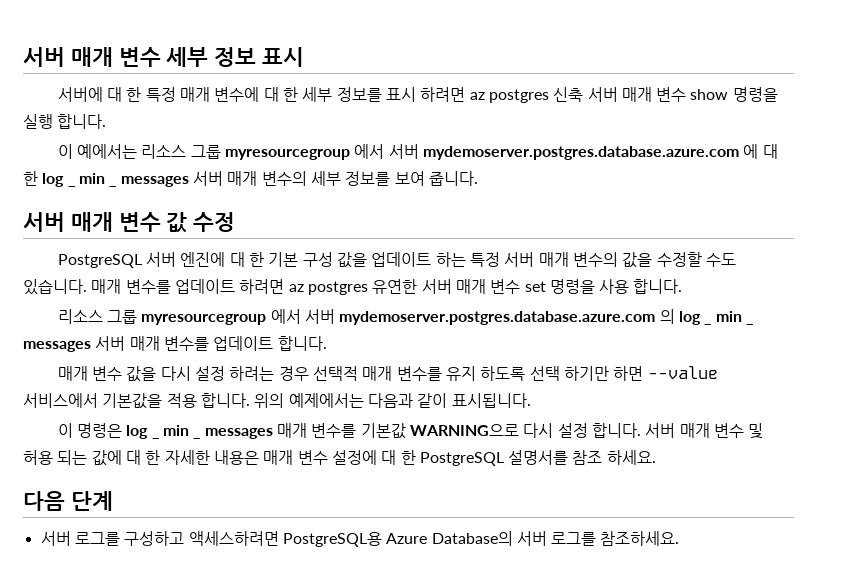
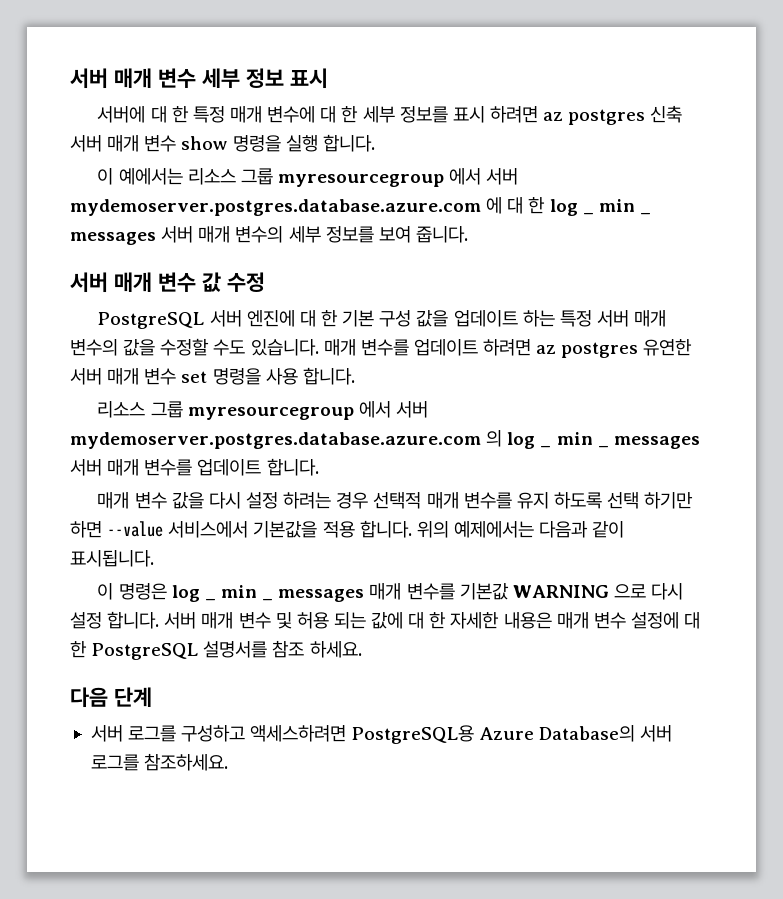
- 이 명령은 log _ min _ messages 매개 변수를 기본값 WARNING으로 다시 설정 합니다.
+ 이 명령은 log _ min _ messages 매개 변수를 기본값 WARNING 으로 다시 설정 합니다.

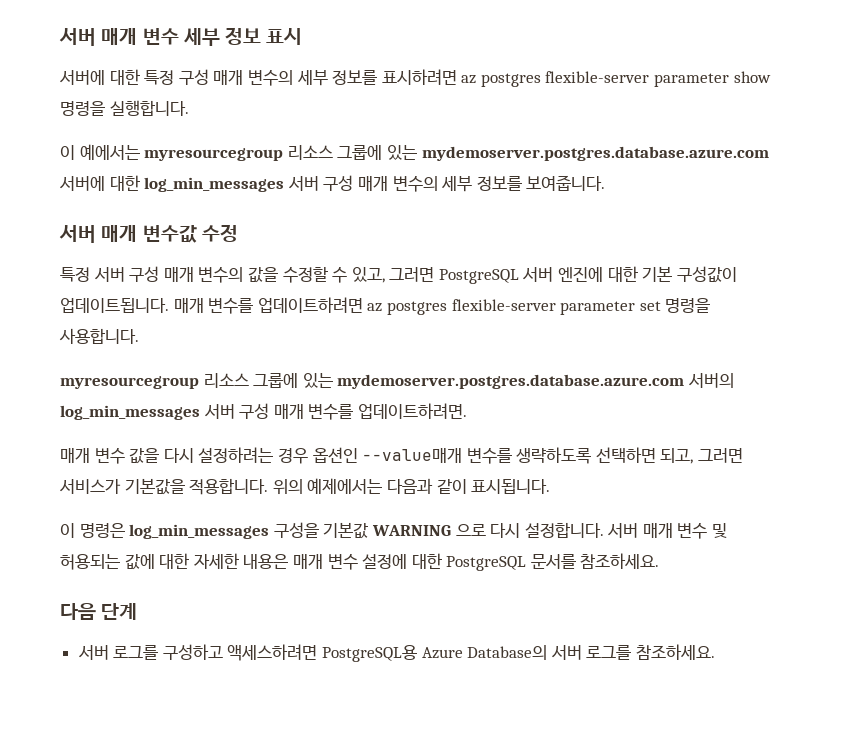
- 서버에 대 한 특정 매개 변수에 대 한 세부 정보를 표시 하려면 az postgres 신축 서버 매개 변수 show 명령을 실행 합니다.
- 이 예에서는 리소스 그룹 myresourcegroup 에서 서버 mydemoserver.postgres.database.azure.com 에 대 한 log _ min _ messages 서버 매개 변수의 세부 정보를 보여 줍니다.
- 서버 매개 변수 값 수정
+ 서버에 대한 특정 구성 매개 변수의 세부 정보를 표시하려면 az postgres flexible-server parameter show 명령을 실행합니다.
+ 이 예에서는 myresourcegroup 리소스 그룹에 있는 mydemoserver.postgres.database.azure.com 서버에 대한 log_min_messages 서버 구성 매개 변수의 세부 정보를 보여줍니다.
+ 서버 매개 변수값 수정
- PostgreSQL 서버 엔진에 대 한 기본 구성 값을 업데이트 하는 특정 서버 매개 변수의 값을 수정할 수도 있습니다. 매개 변수를 업데이트 하려면 az postgres 유연한 서버 매개 변수 set 명령을 사용 합니다.
- 리소스 그룹 myresourcegroup 에서 서버 mydemoserver.postgres.database.azure.com 의 log _ min _ messages 서버 매개 변수를 업데이트 합니다.
- 매개 변수 값을 다시 설정 하려는 경우 선택적 매개 변수를 유지 하도록 선택 하기만 하면 --value 서비스에서 기본값을 적용 합니다.
+ 특정 서버 구성 매개 변수의 값을 수정할 수 있고, 그러면 PostgreSQL 서버 엔진에 대한 기본 구성값이 업데이트됩니다. 매개 변수를 업데이트하려면 az postgres flexible-server parameter set 명령을 사용합니다.
+ myresourcegroup 리소스 그룹에 있는 mydemoserver.postgres.database.azure.com 서버의 log_min_messages 서버 구성 매개 변수를 업데이트하려면.
+ 매개 변수 값을 다시 설정하려는 경우 옵션인 --value매개 변수를 생략하도록 선택하면 되고, 그러면 서비스가 기본값을 적용합니다.
- 이 명령은 log _ min _ messages 매개 변수를 기본값 WARNING 으로 다시 설정 합니다.
+ 이 명령은 log_min_messages 구성을 기본값 WARNING 으로 다시 설정합니다.
- 서버 매개 변수 및 허용 되는 값에 대 한 자세한 내용은 매개 변수 설정에 대 한 PostgreSQL 설명서를 참조 하세요.
+ 서버 매개 변수 및 허용되는 값에 대한 자세한 내용은 매개 변수 설정에 대한 PostgreSQL 문서를 참조하세요.

